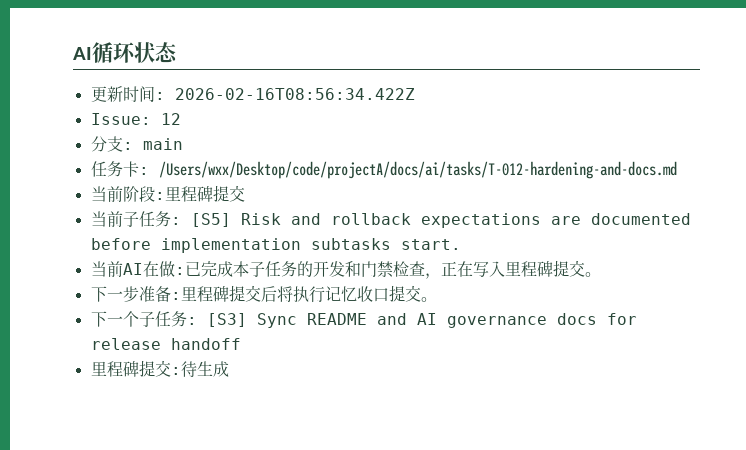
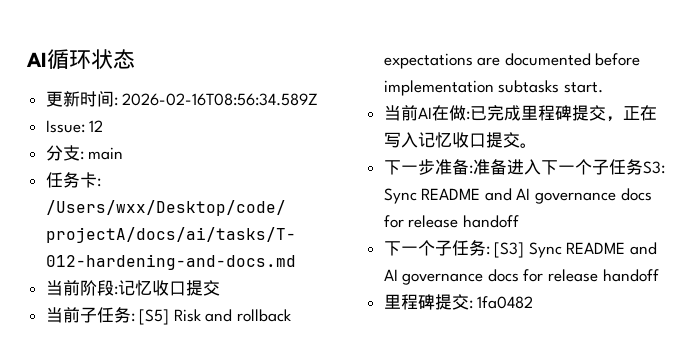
- 更新时间: 2026-02-16T08:56:34.422Z
+ 更新时间: 2026-02-16T08:56:34.589Z
- 当前阶段:里程碑提交
+ 当前阶段:记忆收口提交
- 当前AI在做:已完成本子任务的开发和门禁检查，正在写入里程碑提交。
+ 当前AI在做:已完成里程碑提交，正在写入记忆收口提交。
- 下一步准备:里程碑提交后将执行记忆收口提交。
+ 下一步准备:准备进入下一个子任务S3: Sync README and AI governance docs for release handoff
- 里程碑提交:待生成
+ 里程碑提交: 1fa0482

